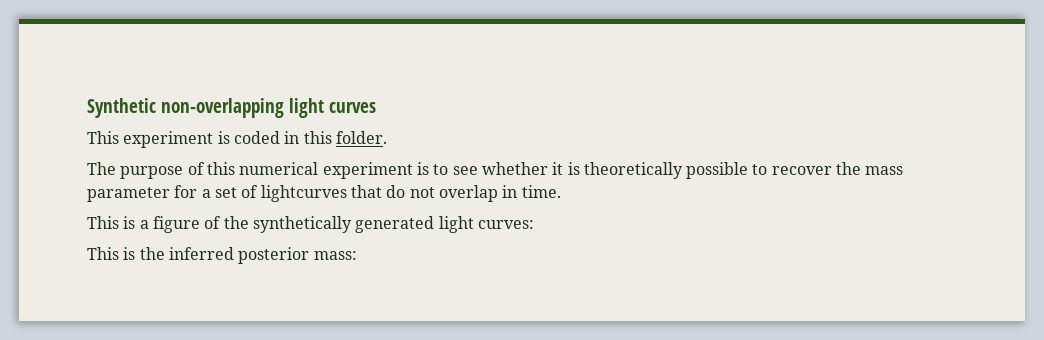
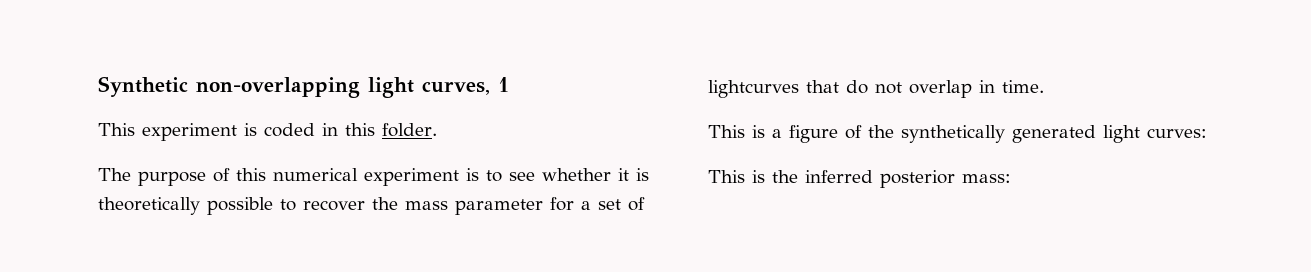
- Synthetic non-overlapping light curves
+ Synthetic non-overlapping light curves, 1

